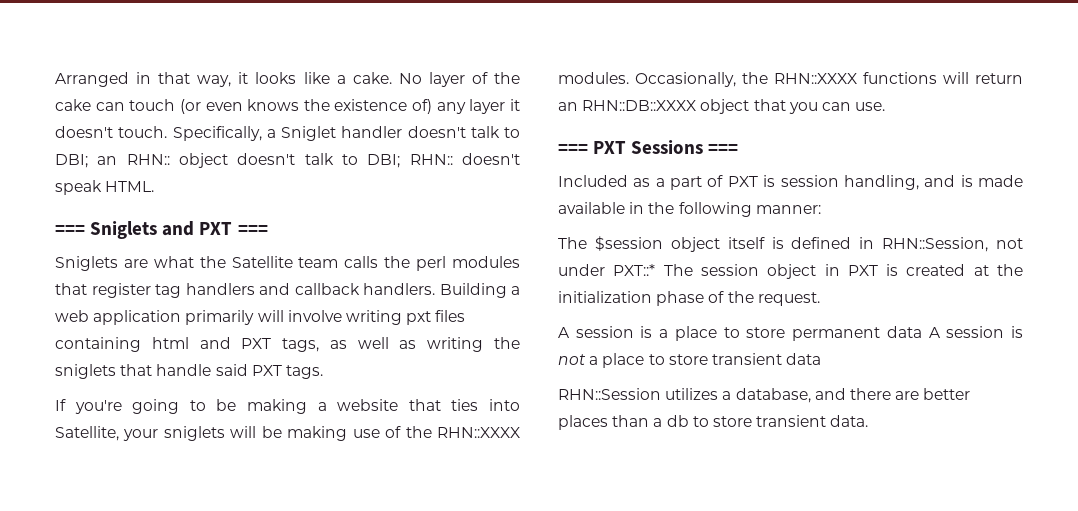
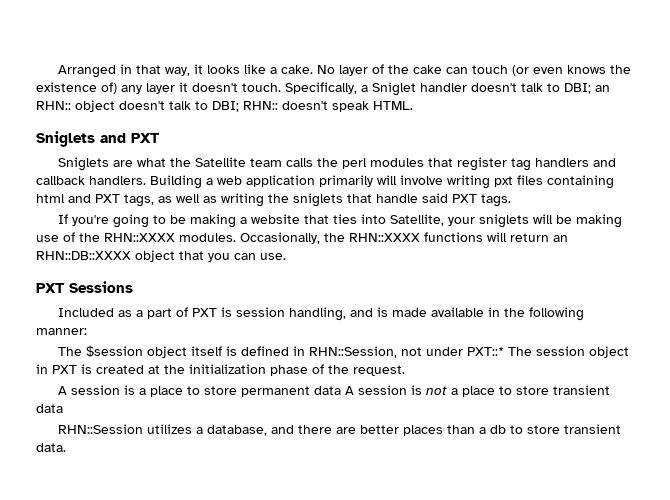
- === Sniglets and PXT ===
+ Sniglets and PXT
- === PXT Sessions ===
+ PXT Sessions

